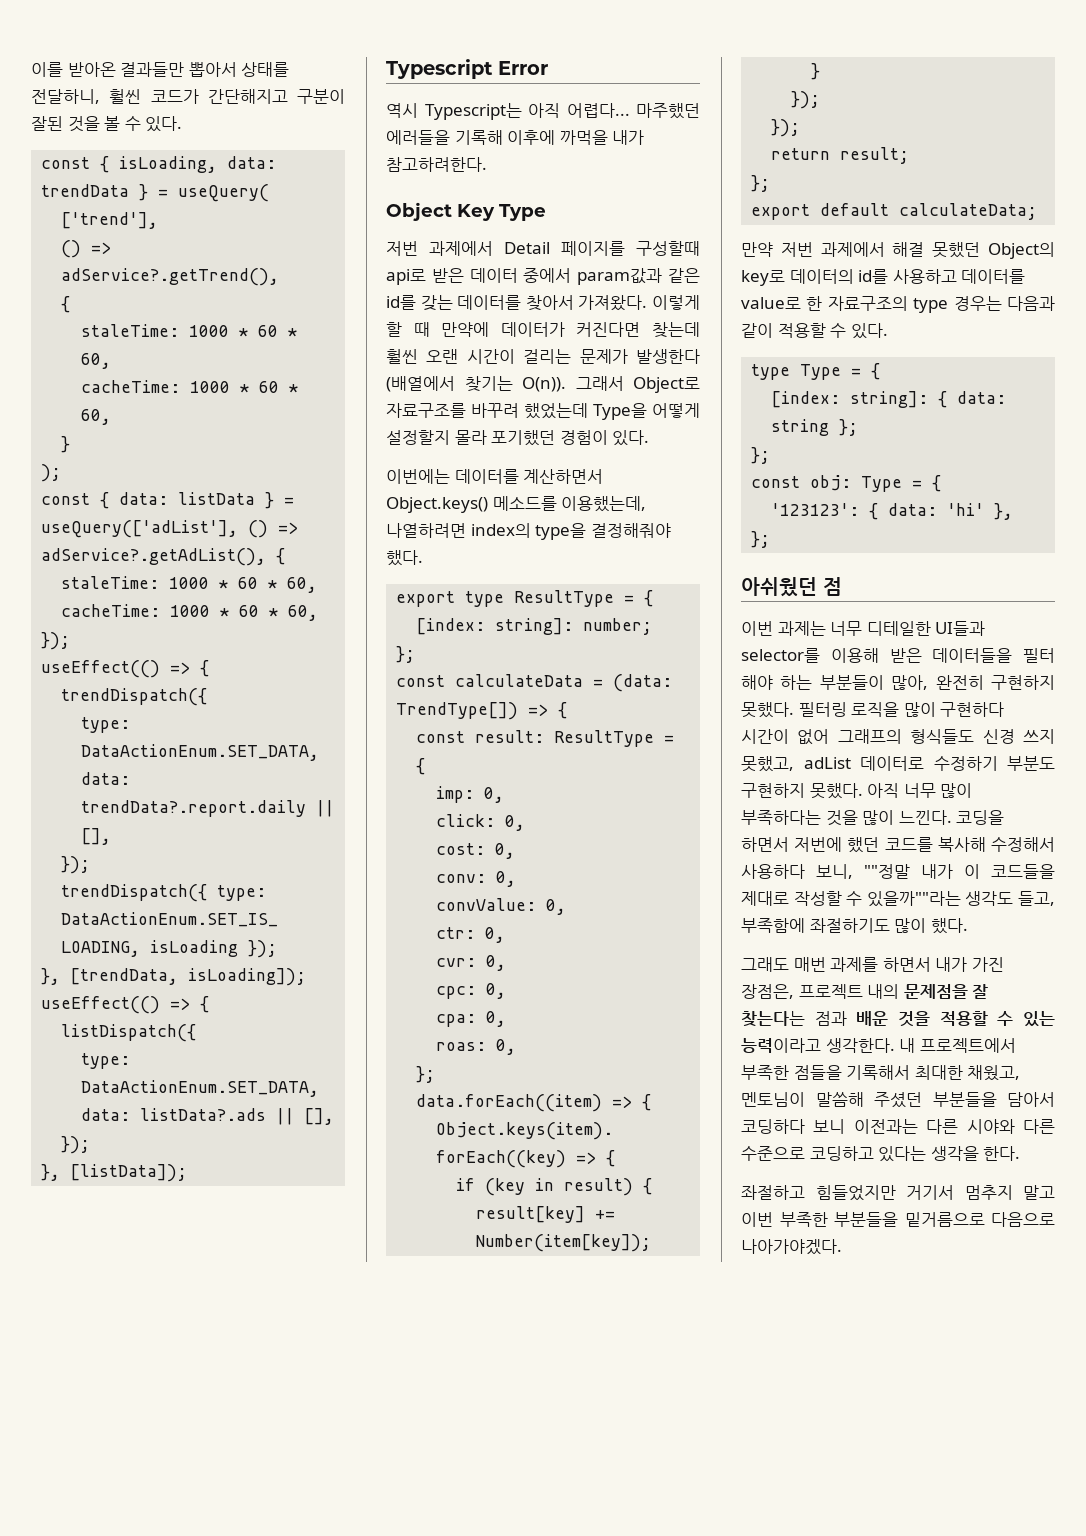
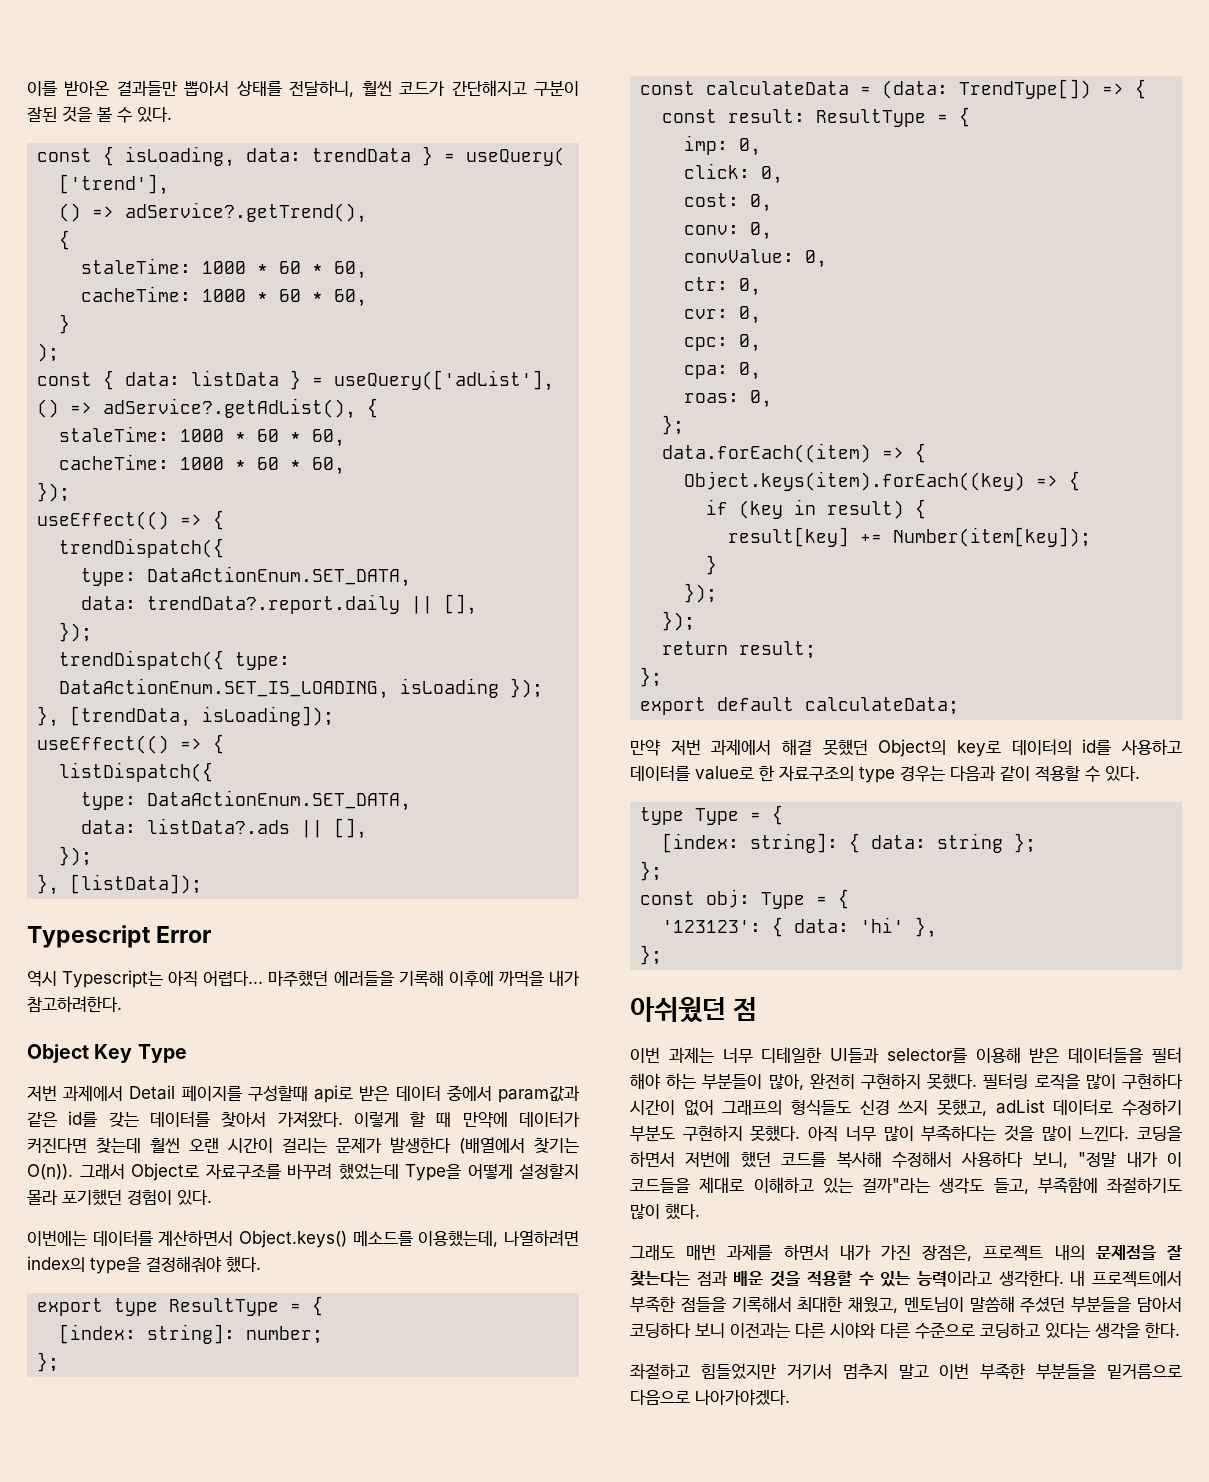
- 코딩을 하면서 저번에 했던 코드를 복사해 수정해서 사용하다 보니, ""정말 내가 이 코드들을 제대로 작성할 수 있을까""라는 생각도 들고, 부족함에 좌절하기도 많이 했다.
+ 코딩을 하면서 저번에 했던 코드를 복사해 수정해서 사용하다 보니, "정말 내가 이 코드들을 제대로 이해하고 있는 걸까"라는 생각도 들고, 부족함에 좌절하기도 많이 했다.

